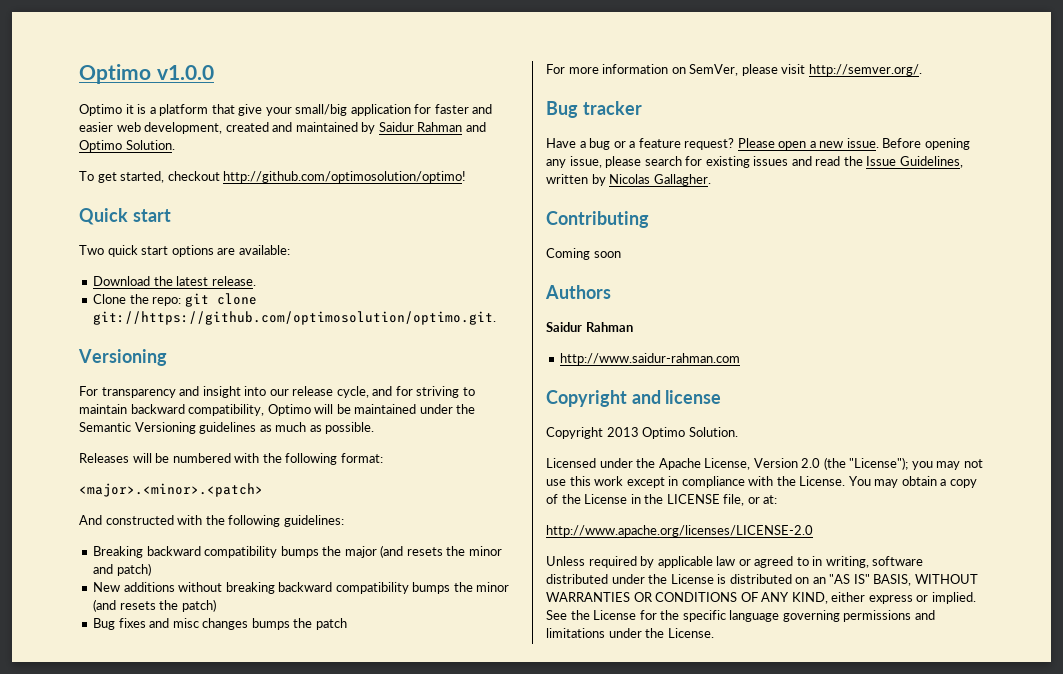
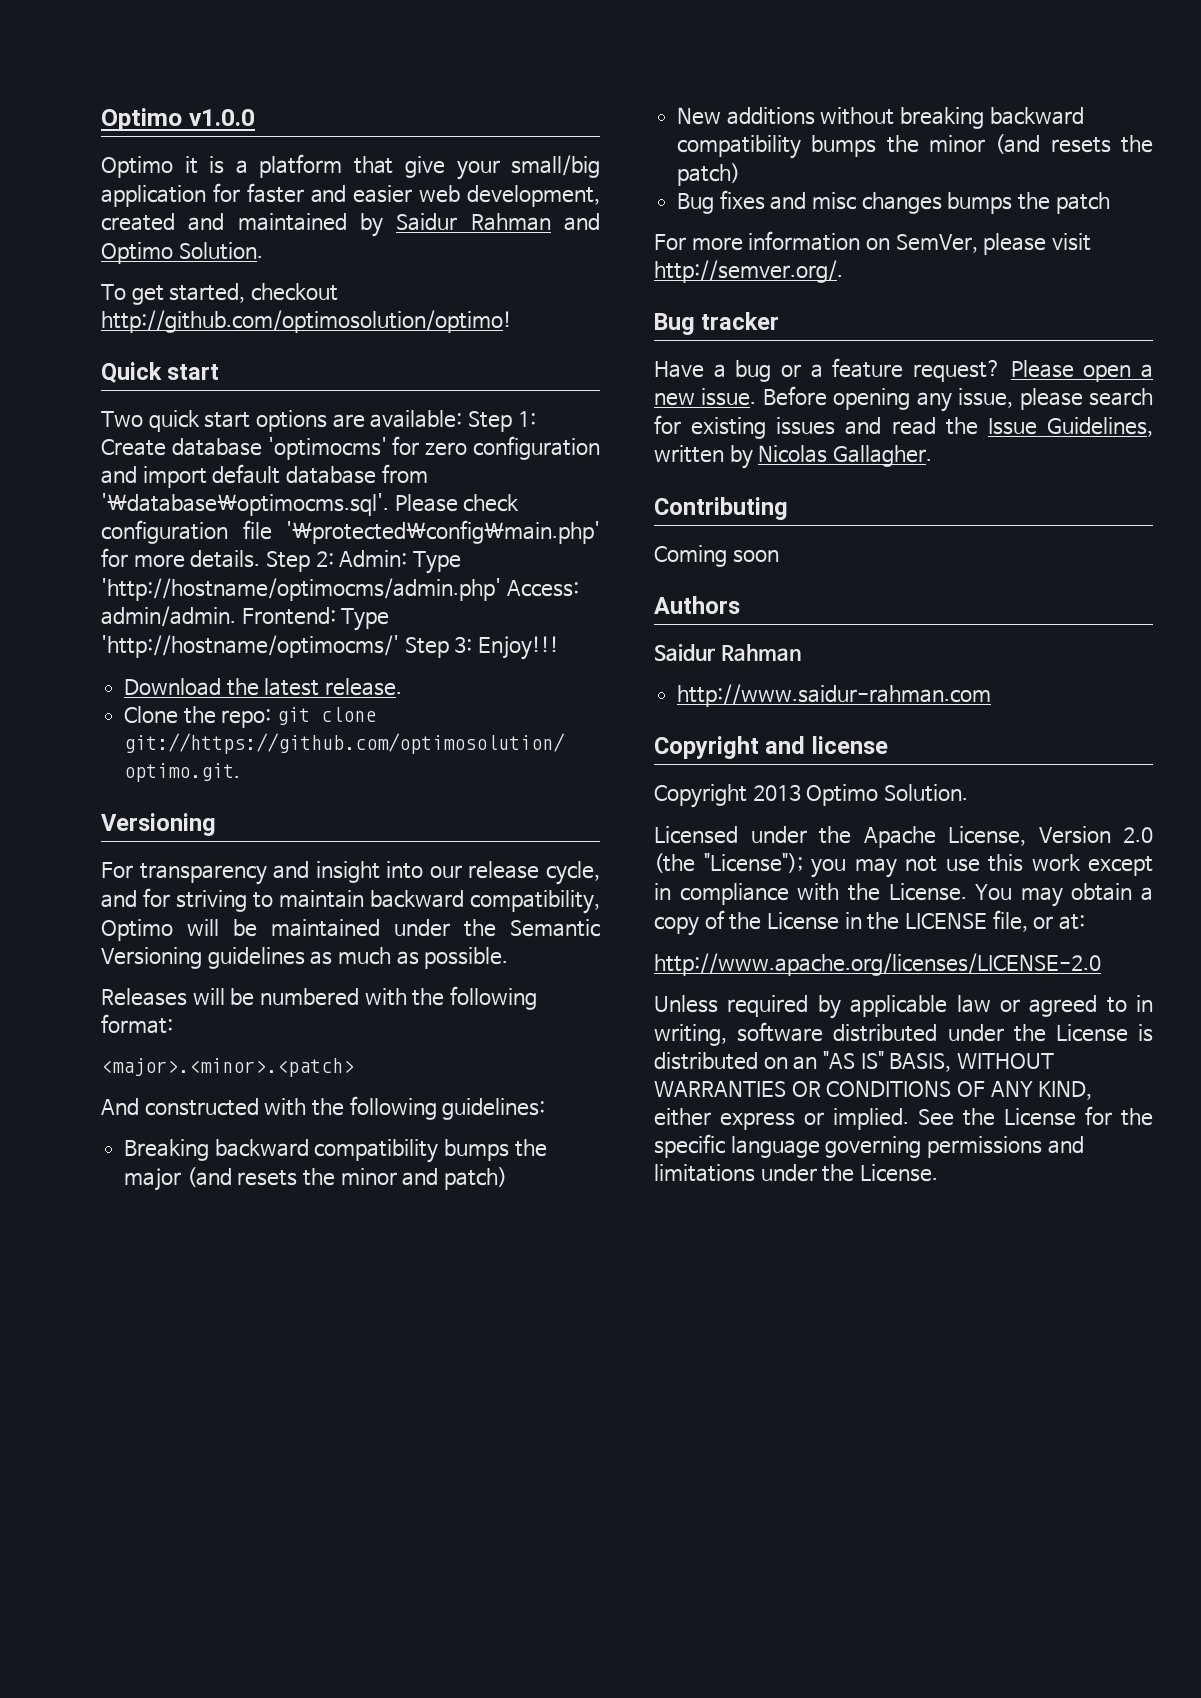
- Two quick start options are available:
+ Two quick start options are available: Step 1: Create database 'optimocms' for zero configuration and import default database from '\database\optimocms.sql'. Please check configuration file '\protected\config\main.php' for more details. Step 2: Admin: Type 'http://hostname/optimocms/admin.php' Access: admin/admin. Frontend: Type 'http://hostname/optimocms/' Step 3: Enjoy!!!

